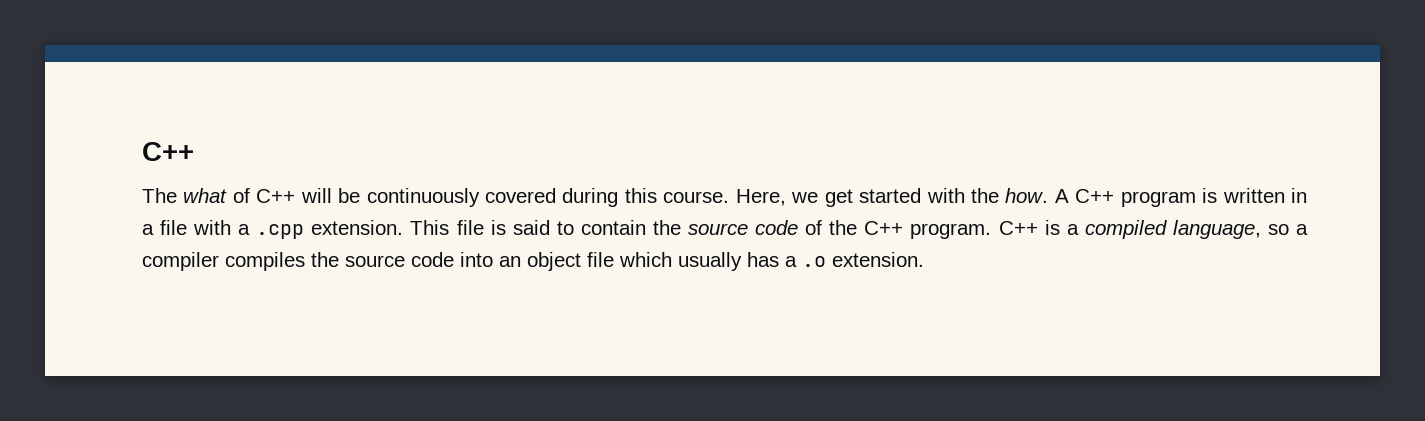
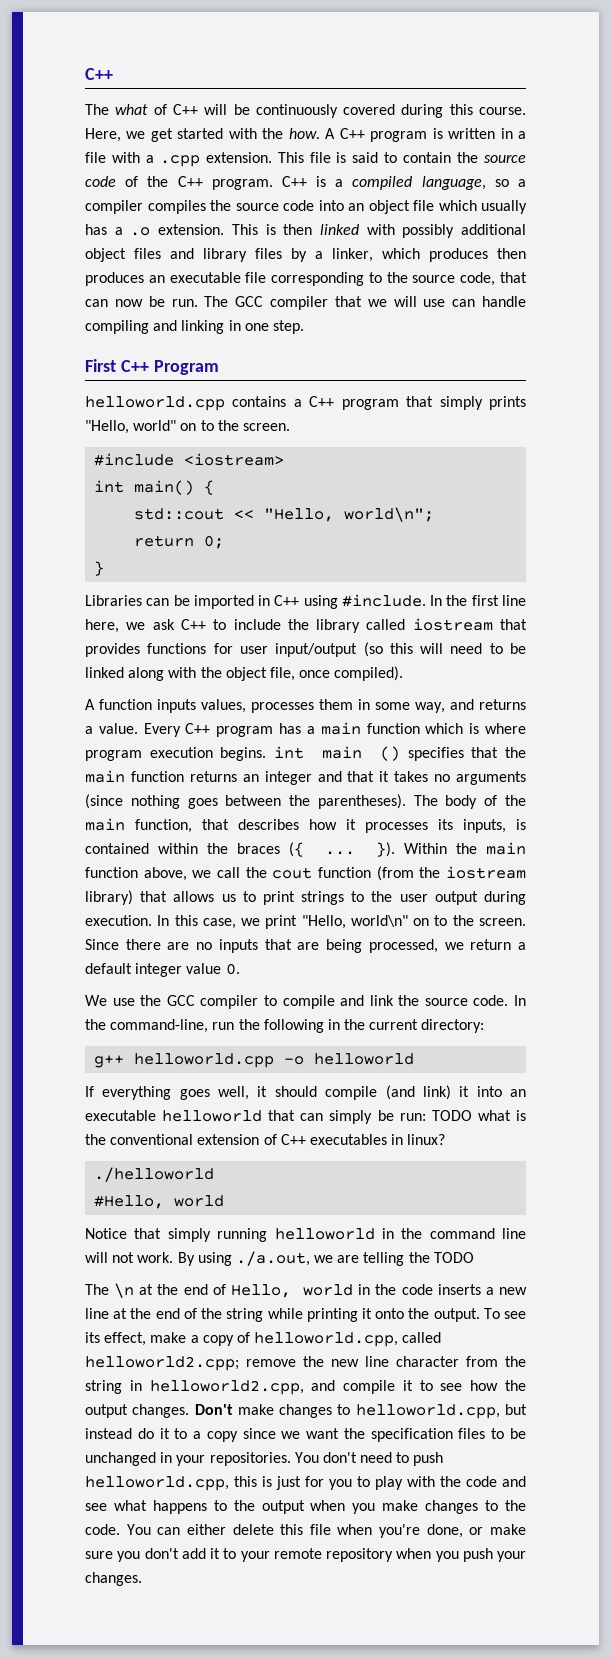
+ This is then linked with possibly additional object files and library files by a linker, which produces then produces an executable file corresponding to the source code, that can now be run. The GCC compiler that we will use can handle compiling and linking in one step.
+ First C++ Program
+ helloworld.cpp contains a C++ program that simply prints "Hello, world" on to the screen.
+ #include <iostream>
+ int main() {
+ std::cout << "Hello, world\n";
+ return 0;
+ }
+ Libraries can be imported in C++ using #include. In the first line here, we ask C++ to include the library called iostream that provides functions for user input/output (so this will need to be linked along with the object file, once compiled).
+ A function inputs values, processes them in some way, and returns a value. Every C++ program has a main function which is where program execution begins. int main () specifies that the main function returns an integer and that it takes no arguments (since nothing goes between the parentheses). The body of the main function, that describes how it processes its inputs, is contained within the braces ({ ... }). Within the main function above, we call the cout function (from the iostream library) that allows us to print strings to the user output during execution. In this case, we print "Hello, world\n" on to the screen. Since there are no inputs that are being processed, we return a default integer value 0.
+ We use the GCC compiler to compile and link the source code. In the command-line, run the following in the current directory:
+ g++ helloworld.cpp -o helloworld
+ If everything goes well, it should compile (and link) it into an executable helloworld that can simply be run: TODO what is the conventional extension of C++ executables in linux?
+ ./helloworld
+ #Hello, world
+ Notice that simply running helloworld in the command line will not work. By using ./a.out, we are telling the TODO
+ The \n at the end of Hello, world in the code inserts a new line at the end of the string while printing it onto the output. To see its effect, make a copy of helloworld.cpp, called helloworld2.cpp; remove the new line character from the string in helloworld2.cpp, and compile it to see how the output changes. Don't make changes to helloworld.cpp, but instead do it to a copy since we want the specification files to be unchanged in your repositories. You don't need to push helloworld.cpp, this is just for you to play with the code and see what happens to the output when you make changes to the code. You can either delete this file when you're done, or make sure you don't add it to your remote repository when you push your changes.

